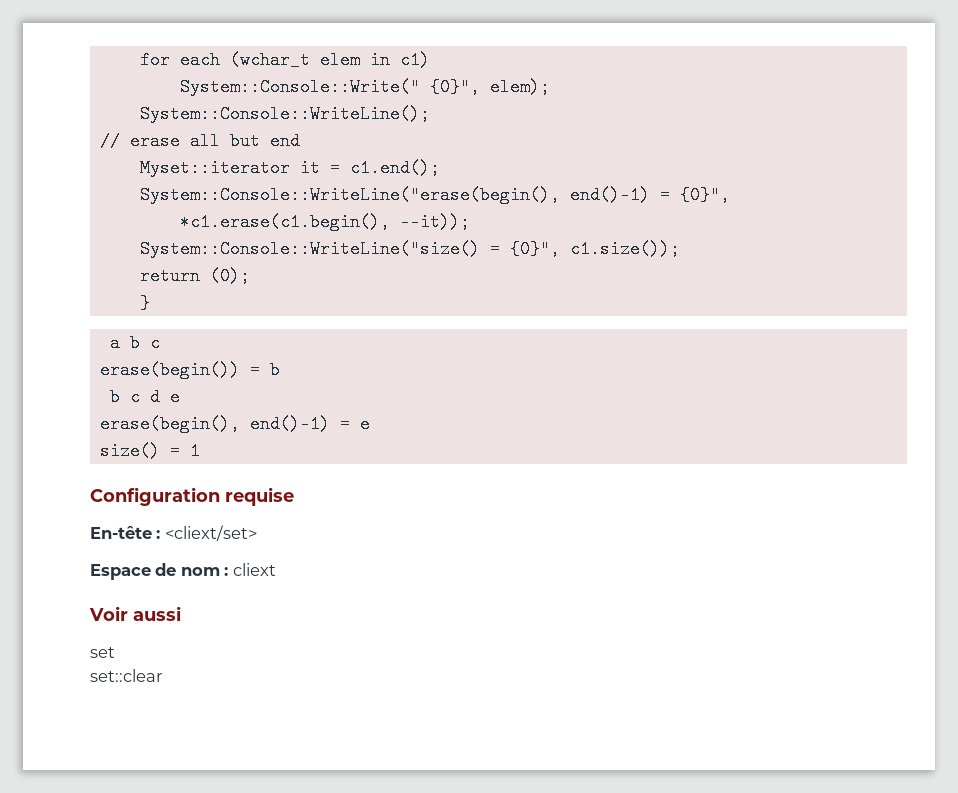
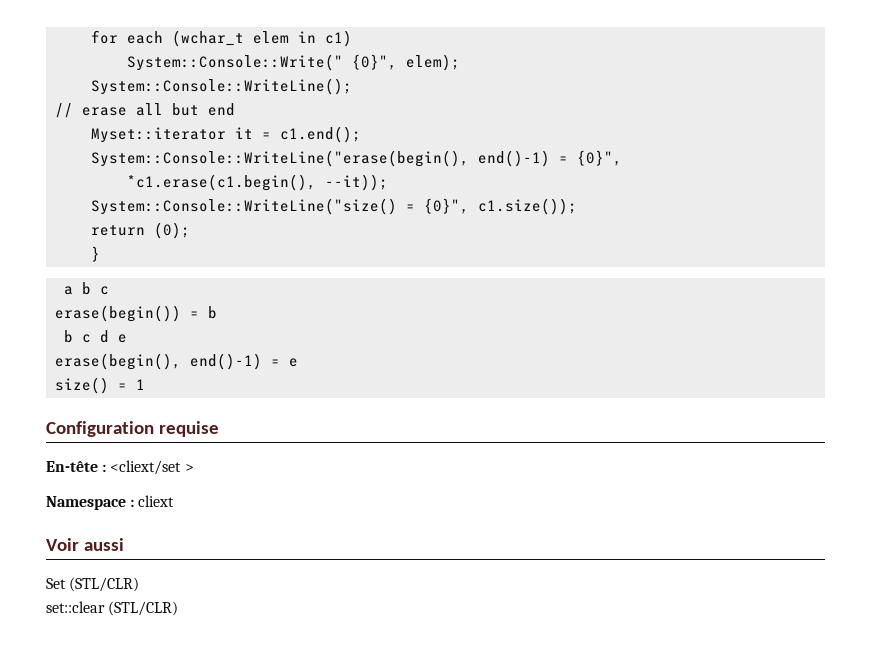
- En-tête : <cliext/set>
- Espace de nom : cliext
+ En-tête : <cliext/set >
+ Namespace : cliext
- set
+ Set (STL/CLR)
- set::clear
+ set::clear (STL/CLR)

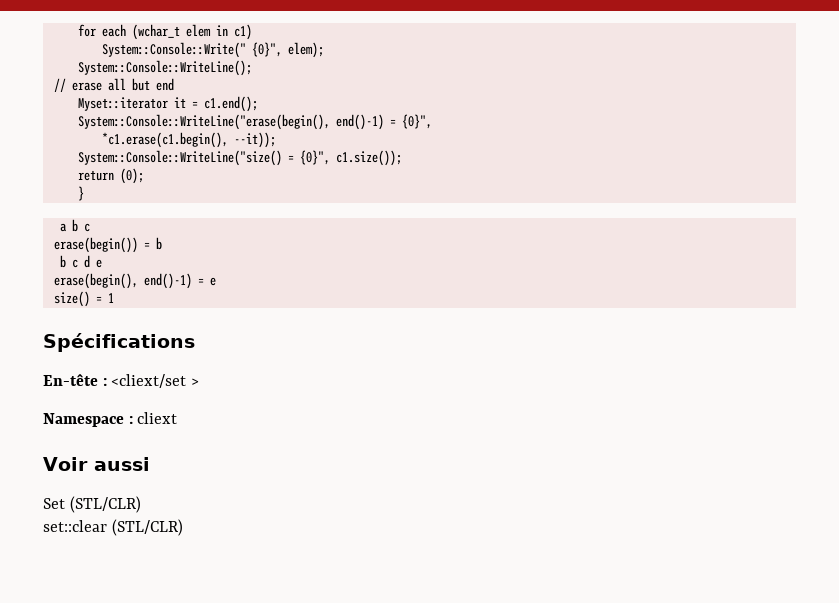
- Configuration requise
+ Spécifications

